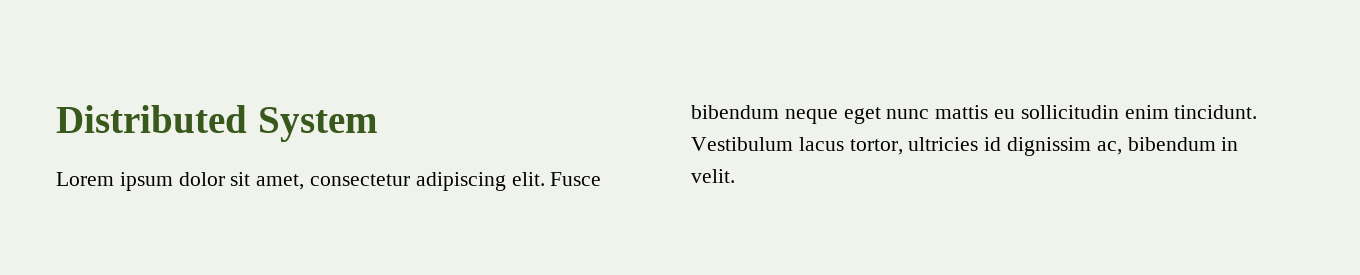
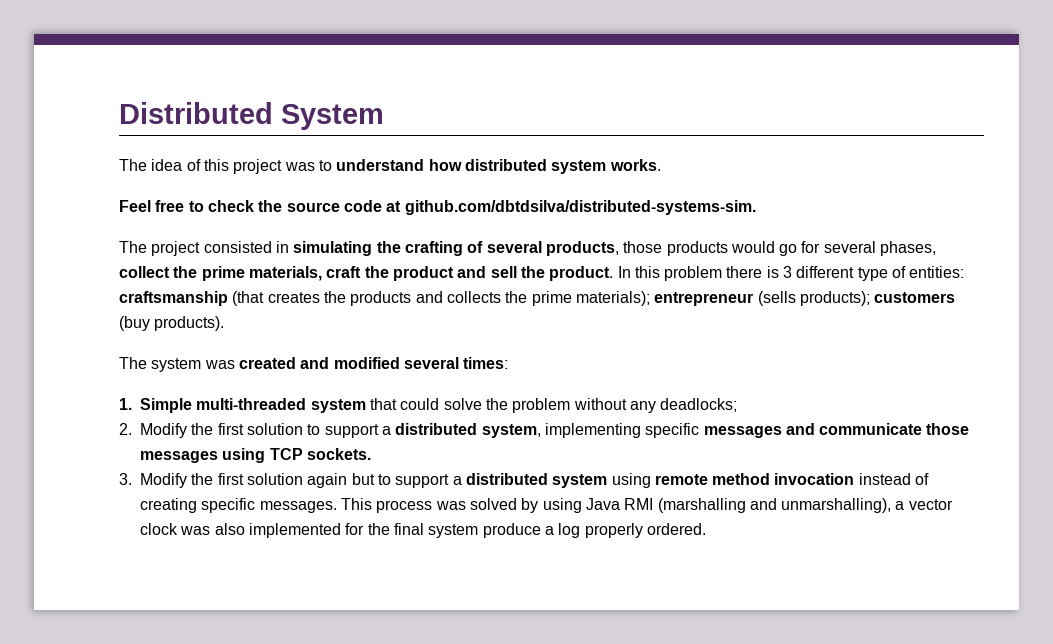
- Lorem ipsum dolor sit amet, consectetur adipiscing elit. Fusce bibendum neque eget nunc mattis eu sollicitudin enim tincidunt. Vestibulum lacus tortor, ultricies id dignissim ac, bibendum in velit.
+ The idea of this project was to understand how distributed system works.
+ Feel free to check the source code at github.com/dbtdsilva/distributed-systems-sim.
+ The project consisted in simulating the crafting of several products, those products would go for several phases, collect the prime materials, craft the product and sell the product. In this problem there is 3 different type of entities: craftsmanship (that creates the products and collects the prime materials); entrepreneur (sells products); customers (buy products).
+ The system was created and modified several times:
+ 1. Simple multi-threaded system that could solve the problem without any deadlocks;
+ 2. Modify the first solution to support a distributed system, implementing specific messages and communicate those messages using TCP sockets.
+ 3. Modify the first solution again but to support a distributed system using remote method invocation instead of creating specific messages. This process was solved by using Java RMI (marshalling and unmarshalling), a vector clock was also implemented for the final system produce a log properly ordered.

